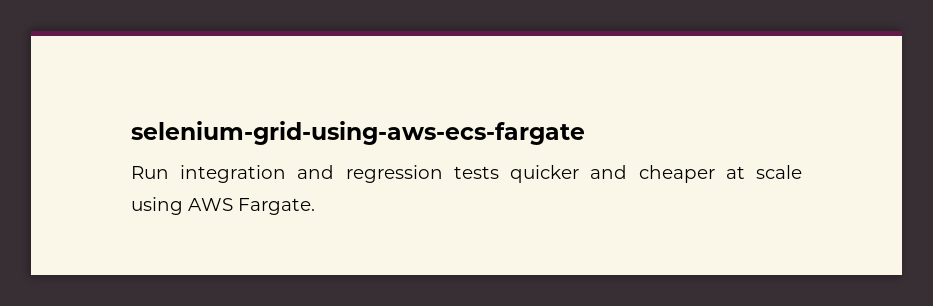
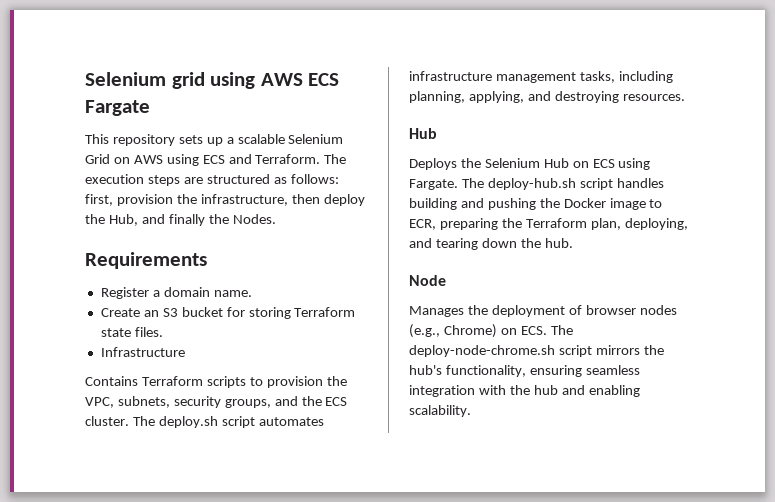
- selenium-grid-using-aws-ecs-fargate
- Run integration and regression tests quicker and cheaper at scale using AWS Fargate.
+ Selenium grid using AWS ECS Fargate
+ This repository sets up a scalable Selenium Grid on AWS using ECS and Terraform. The execution steps are structured as follows: first, provision the infrastructure, then deploy the Hub, and finally the Nodes.
+ Requirements
+ Register a domain name.
+ Create an S3 bucket for storing Terraform state files.
+ Infrastructure
+ Contains Terraform scripts to provision the VPC, subnets, security groups, and the ECS cluster. The deploy.sh script automates infrastructure management tasks, including planning, applying, and destroying resources.
+ Hub
+ Deploys the Selenium Hub on ECS using Fargate. The deploy-hub.sh script handles building and pushing the Docker image to ECR, preparing the Terraform plan, deploying, and tearing down the hub.
+ Node
+ Manages the deployment of browser nodes (e.g., Chrome) on ECS. The deploy-node-chrome.sh script mirrors the hub's functionality, ensuring seamless integration with the hub and enabling scalability.

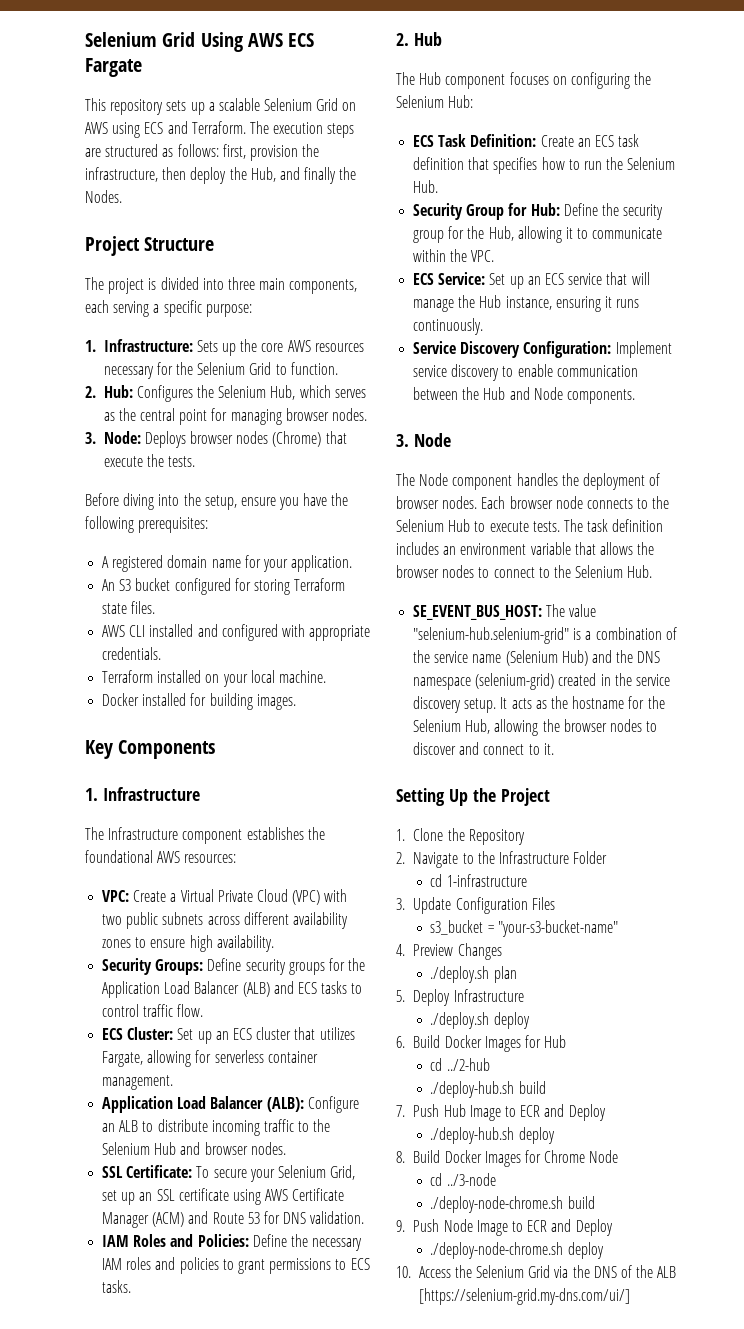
- Selenium grid using AWS ECS Fargate
+ Selenium Grid Using AWS ECS Fargate
- Requirements
- Register a domain name.
- Create an S3 bucket for storing Terraform state files.
+ Project Structure
+ The project is divided into three main components, each serving a specific purpose:
+ 1. Infrastructure: Sets up the core AWS resources necessary for the Selenium Grid to function.
+ 2. Hub: Configures the Selenium Hub, which serves as the central point for managing browser nodes.
+ 3. Node: Deploys browser nodes (Chrome) that execute the tests.
+ Before diving into the setup, ensure you have the following prerequisites:
+ A registered domain name for your application.
+ An S3 bucket configured for storing Terraform state files.
- Infrastructure
- Contains Terraform scripts to provision the VPC, subnets, security groups, and the ECS cluster. The deploy.sh script automates infrastructure management tasks, including planning, applying, and destroying resources.
- Hub
- Deploys the Selenium Hub on ECS using Fargate. The deploy-hub.sh script handles building and pushing the Docker image to ECR, preparing the Terraform plan, deploying, and tearing down the hub.
- Node
- Manages the deployment of browser nodes (e.g., Chrome) on ECS. The deploy-node-chrome.sh script mirrors the hub's functionality, ensuring seamless integration with the hub and enabling scalability.
+ AWS CLI installed and configured with appropriate credentials.
+ Terraform installed on your local machine.
+ Docker installed for building images.
+ Key Components
+ 1. Infrastructure
+ The Infrastructure component establishes the foundational AWS resources:
+ VPC: Create a Virtual Private Cloud (VPC) with two public subnets across different availability zones to ensure high availability.
+ Security Groups: Define security groups for the Application Load Balancer (ALB) and ECS tasks to control traffic flow.
+ ECS Cluster: Set up an ECS cluster that utilizes Fargate, allowing for serverless container management.
+ Application Load Balancer (ALB): Configure an ALB to distribute incoming traffic to the Selenium Hub and browser nodes.
+ SSL Certificate: To secure your Selenium Grid, set up an SSL certificate using AWS Certificate Manager (ACM) and Route 53 for DNS validation.
+ IAM Roles and Policies: Define the necessary IAM roles and policies to grant permissions to ECS tasks.
+ 2. Hub
+ The Hub component focuses on configuring the Selenium Hub:
+ ECS Task Definition: Create an ECS task definition that specifies how to run the Selenium Hub.
+ Security Group for Hub: Define the security group for the Hub, allowing it to communicate within the VPC.
+ ECS Service: Set up an ECS service that will manage the Hub instance, ensuring it runs continuously.
+ Service Discovery Configuration: Implement service discovery to enable communication between the Hub and Node components.
+ 3. Node
+ The Node component handles the deployment of browser nodes. Each browser node connects to the Selenium Hub to execute tests. The task definition includes an environment variable that allows the browser nodes to connect to the Selenium Hub.
+ SE_EVENT_BUS_HOST: The value "selenium-hub.selenium-grid" is a combination of the service name (Selenium Hub) and the DNS namespace (selenium-grid) created in the service discovery setup. It acts as the hostname for the Selenium Hub, allowing the browser nodes to discover and connect to it.
+ Setting Up the Project
+ 1. Clone the Repository
+ 2. Navigate to the Infrastructure Folder
+ cd 1-infrastructure
+ 3. Update Configuration Files
+ s3_bucket = "your-s3-bucket-name"
+ 4. Preview Changes
+ ./deploy.sh plan
+ 5. Deploy Infrastructure
+ ./deploy.sh deploy
+ 6. Build Docker Images for Hub
+ cd ../2-hub
+ ./deploy-hub.sh build
+ 7. Push Hub Image to ECR and Deploy
+ ./deploy-hub.sh deploy
+ 8. Build Docker Images for Chrome Node
+ cd ../3-node
+ ./deploy-node-chrome.sh build
+ 9. Push Node Image to ECR and Deploy
+ ./deploy-node-chrome.sh deploy
+ 10. Access the Selenium Grid via the DNS of the ALB [https://selenium-grid.my-dns.com/ui/]

